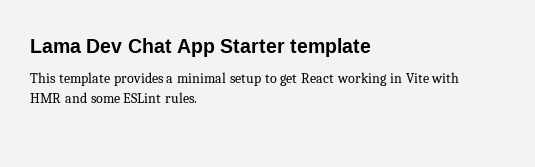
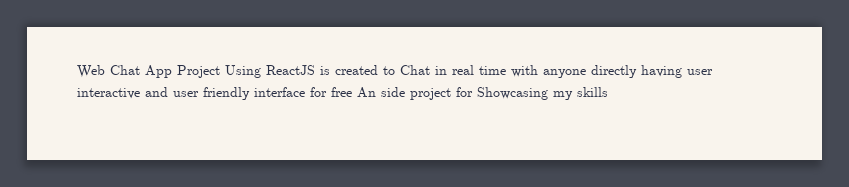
- Lama Dev Chat App Starter template
- This template provides a minimal setup to get React working in Vite with HMR and some ESLint rules.
+ Web Chat App Project Using ReactJS is created to Chat in real time with anyone directly having user interactive and user friendly interface for free An side project for Showcasing my skills

